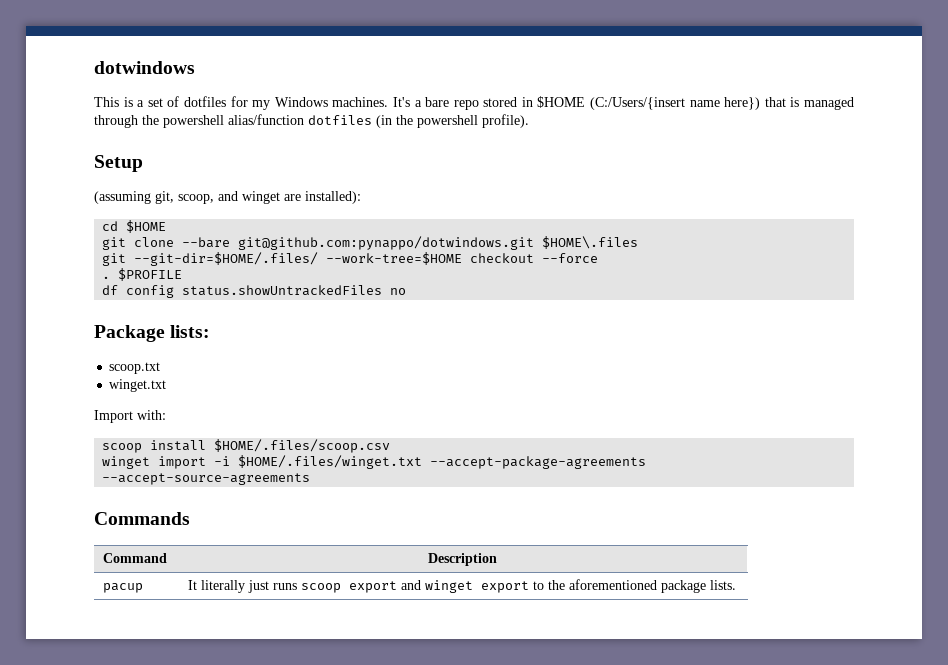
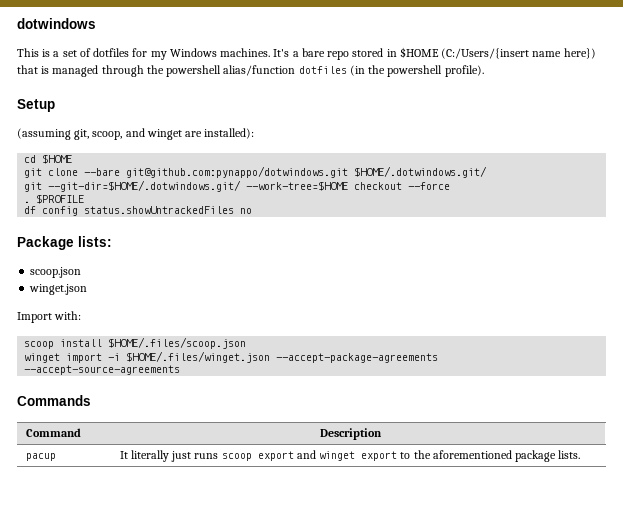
- git clone --bare git@github.com:pynappo/dotwindows.git $HOME\.files
- git --git-dir=$HOME/.files/ --work-tree=$HOME checkout --force
+ git clone --bare git@github.com:pynappo/dotwindows.git $HOME/.dotwindows.git/
+ git --git-dir=$HOME/.dotwindows.git/ --work-tree=$HOME checkout --force
- scoop.txt
- winget.txt
+ scoop.json
+ winget.json
- scoop install $HOME/.files/scoop.csv
+ scoop install $HOME/.files/scoop.json
- winget import -i $HOME/.files/winget.txt --accept-package-agreements --accept-source-agreements
+ winget import -i $HOME/.files/winget.json --accept-package-agreements --accept-source-agreements

